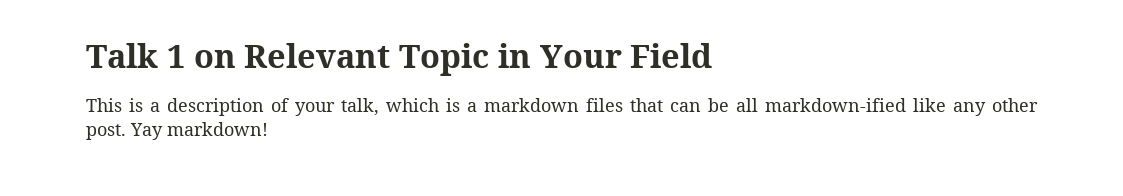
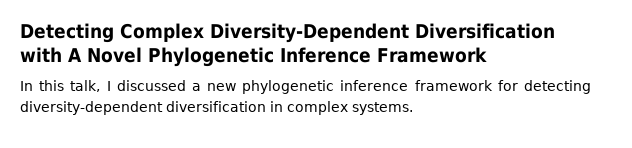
- Talk 1 on Relevant Topic in Your Field
- This is a description of your talk, which is a markdown files that can be all markdown-ified like any other post. Yay markdown!
+ Detecting Complex Diversity‑Dependent Diversification with A Novel Phylogenetic Inference Framework
+ In this talk, I discussed a new phylogenetic inference framework for detecting diversity-dependent diversification in complex systems.

